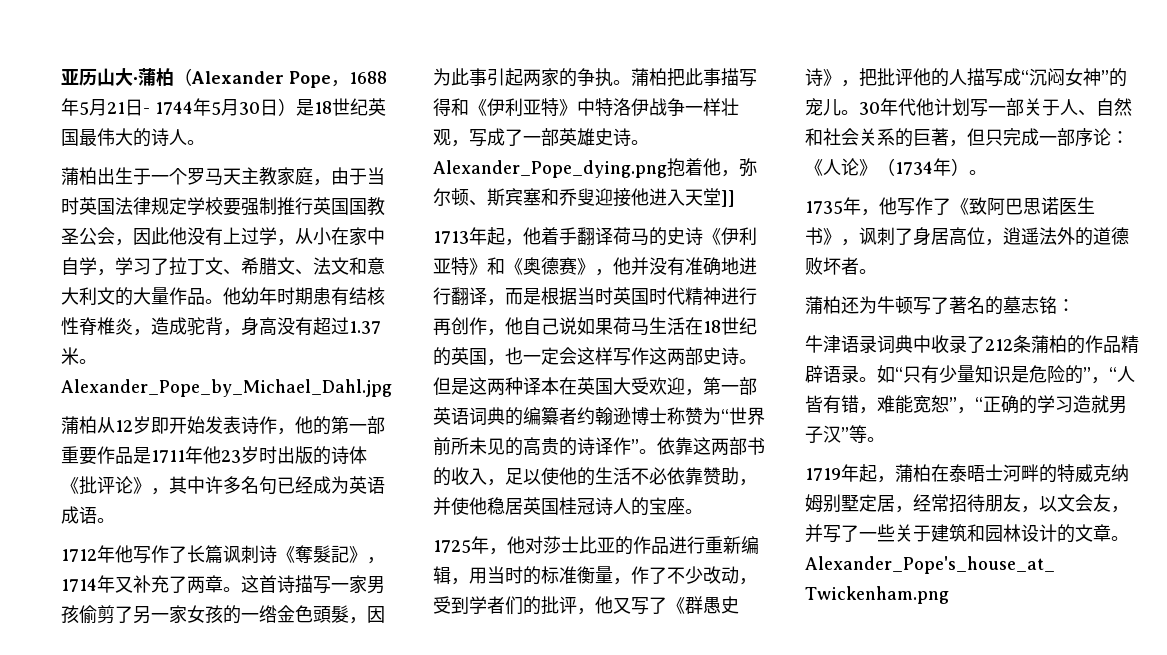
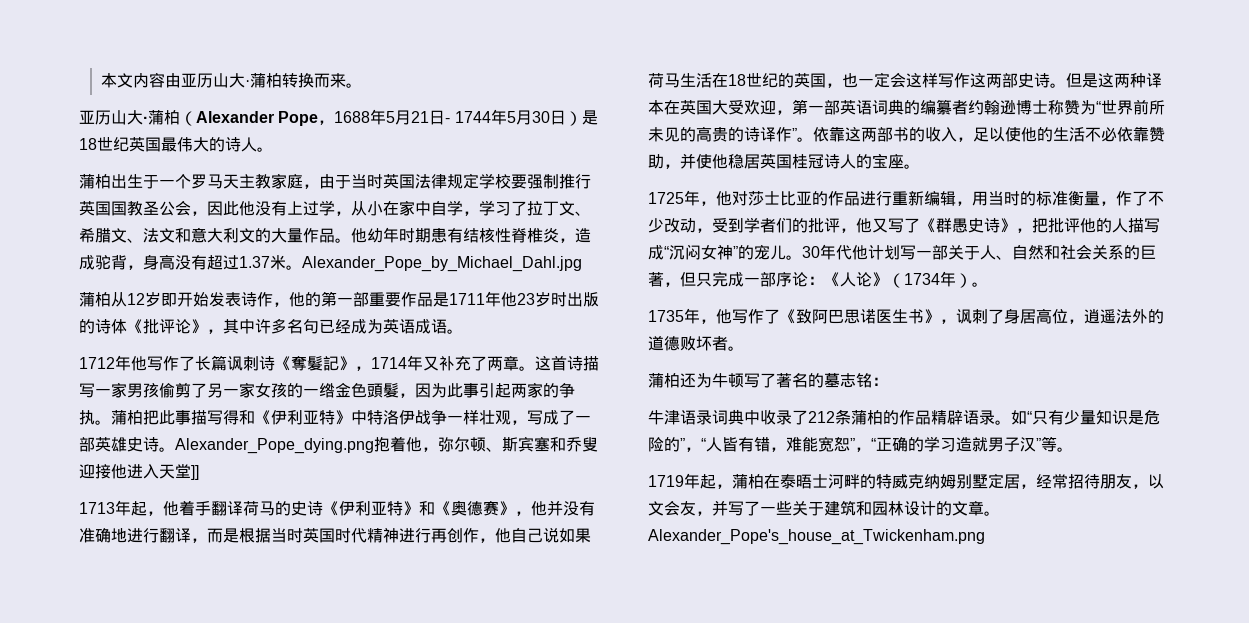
+ 本文内容由亚历山大·蒲柏转换而来。

